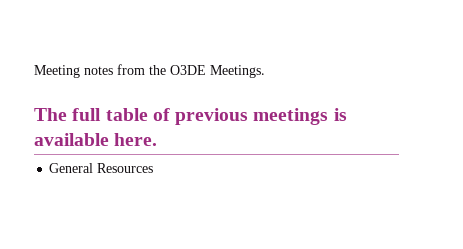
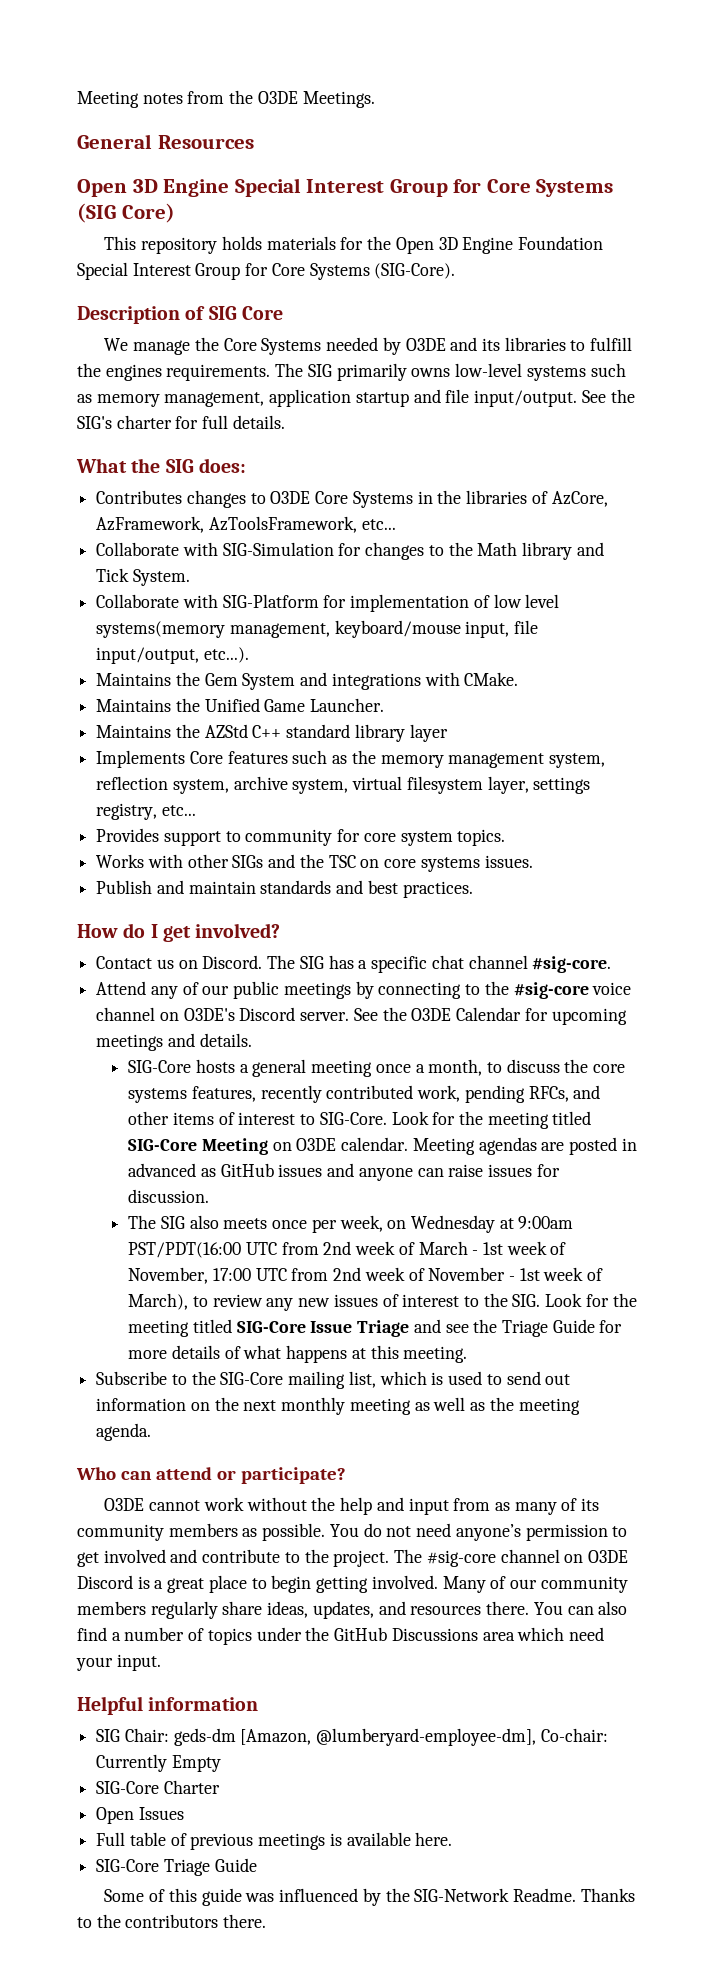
- The full table of previous meetings is available here.
+ General Resources
+ Open 3D Engine Special Interest Group for Core Systems (SIG Core)
+ This repository holds materials for the Open 3D Engine Foundation Special Interest Group for Core Systems (SIG-Core).
+ Description of SIG Core
+ We manage the Core Systems needed by O3DE and its libraries to fulfill the engines requirements. The SIG primarily owns low-level systems such as memory management, application startup and file input/output. See the SIG's charter for full details.
+ What the SIG does:
+ Contributes changes to O3DE Core Systems in the libraries of AzCore, AzFramework, AzToolsFramework, etc...
+ Collaborate with SIG-Simulation for changes to the Math library and Tick System.
+ Collaborate with SIG-Platform for implementation of low level systems(memory management, keyboard/mouse input, file input/output, etc...).
+ Maintains the Gem System and integrations with CMake.
+ Maintains the Unified Game Launcher.
+ Maintains the AZStd C++ standard library layer
+ Implements Core features such as the memory management system, reflection system, archive system, virtual filesystem layer, settings registry, etc...
+ Provides support to community for core system topics.
+ Works with other SIGs and the TSC on core systems issues.
+ Publish and maintain standards and best practices.
+ How do I get involved?
+ Contact us on Discord. The SIG has a specific chat channel #sig-core.
+ Attend any of our public meetings by connecting to the #sig-core voice channel on O3DE's Discord server. See the O3DE Calendar for upcoming meetings and details.
+ SIG-Core hosts a general meeting once a month, to discuss the core systems features, recently contributed work, pending RFCs, and other items of interest to SIG-Core. Look for the meeting titled SIG-Core Meeting on O3DE calendar. Meeting agendas are posted in advanced as GitHub issues and anyone can raise issues for discussion.
+ The SIG also meets once per week, on Wednesday at 9:00am PST/PDT(16:00 UTC from 2nd week of March - 1st week of November, 17:00 UTC from 2nd week of November - 1st week of March), to review any new issues of interest to the SIG. Look for the meeting titled SIG-Core Issue Triage and see the Triage Guide for more details of what happens at this meeting.
+ Subscribe to the SIG-Core mailing list, which is used to send out information on the next monthly meeting as well as the meeting agenda.
+ Who can attend or participate?
+ O3DE cannot work without the help and input from as many of its community members as possible. You do not need anyone’s permission to get involved and contribute to the project. The #sig-core channel on O3DE Discord is a great place to begin getting involved. Many of our community members regularly share ideas, updates, and resources there. You can also find a number of topics under the GitHub Discussions area which need your input.
+ Helpful information
+ SIG Chair: geds-dm [Amazon, @lumberyard-employee-dm], Co-chair: Currently Empty
+ SIG-Core Charter
+ Open Issues
+ Full table of previous meetings is available here.
- General Resources
+ SIG-Core Triage Guide
+ Some of this guide was influenced by the SIG-Network Readme. Thanks to the contributors there.

